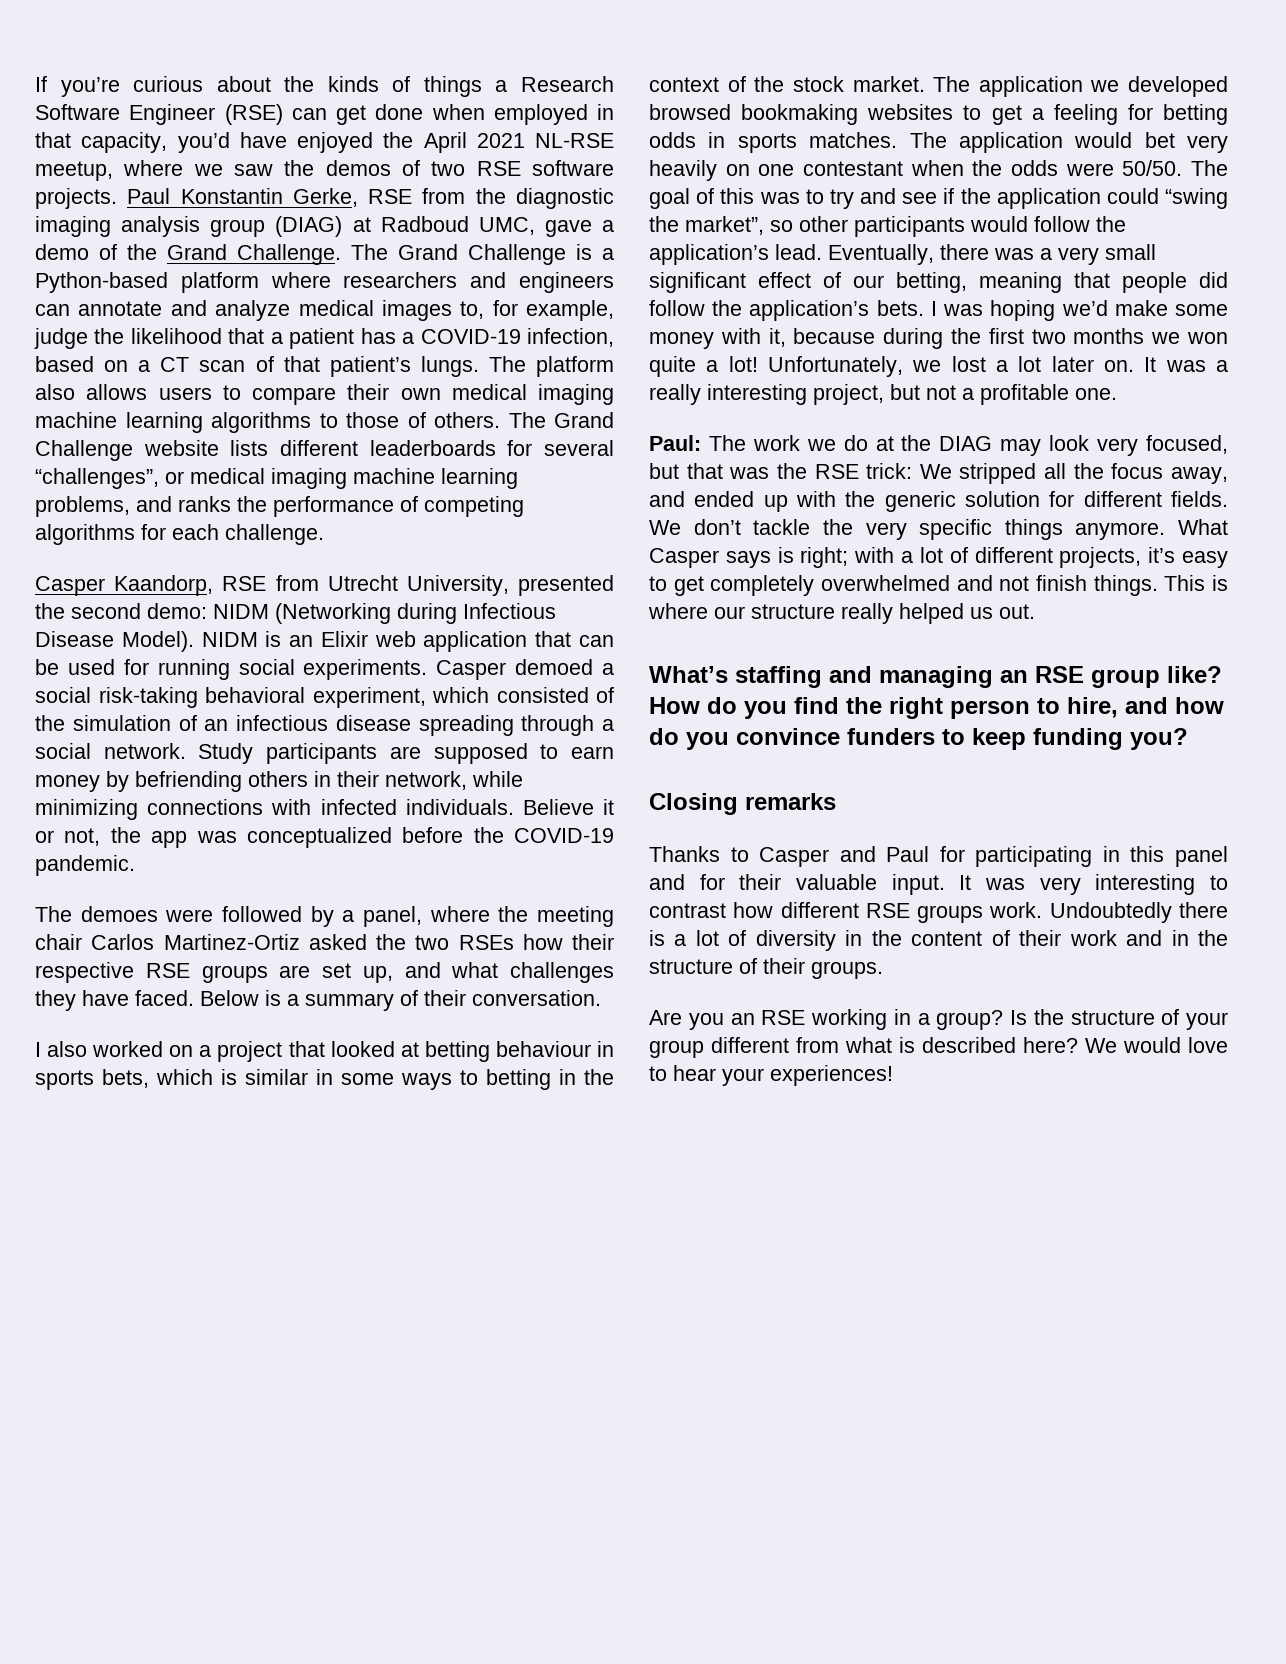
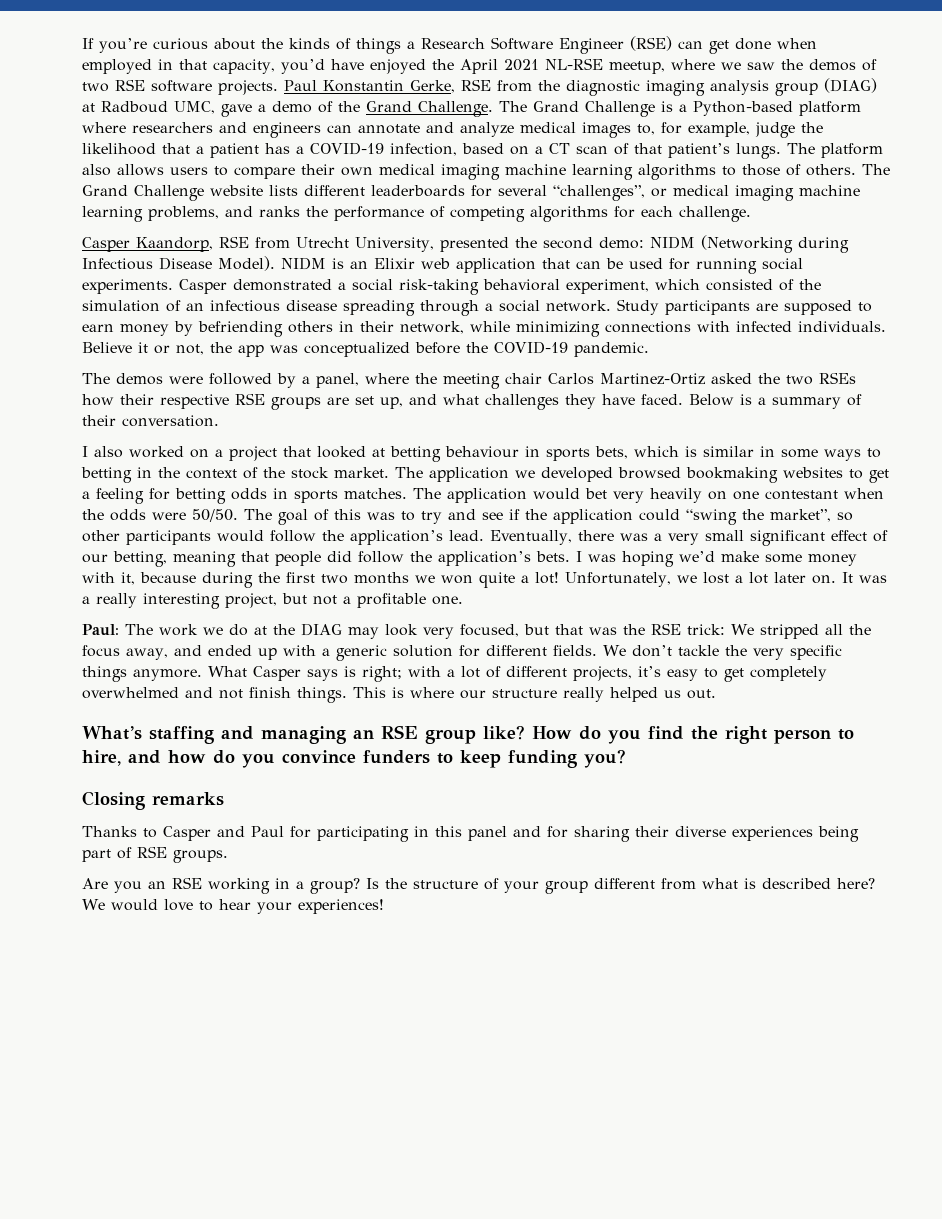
- Casper demoed a social risk-taking behavioral experiment, which consisted of the simulation of an infectious disease spreading through a social network.
+ Casper demonstrated a social risk-taking behavioral experiment, which consisted of the simulation of an infectious disease spreading through a social network.
- The demoes were followed by a panel, where the meeting chair Carlos Martinez-Ortiz asked the two RSEs how their respective RSE groups are set up, and what challenges they have faced.
+ The demos were followed by a panel, where the meeting chair Carlos Martinez-Ortiz asked the two RSEs how their respective RSE groups are set up, and what challenges they have faced.
- Paul: The work we do at the DIAG may look very focused, but that was the RSE trick: We stripped all the focus away, and ended up with the generic solution for different fields.
+ Paul: The work we do at the DIAG may look very focused, but that was the RSE trick: We stripped all the focus away, and ended up with a generic solution for different fields.
- Thanks to Casper and Paul for participating in this panel and for their valuable input. It was very interesting to contrast how different RSE groups work. Undoubtedly there is a lot of diversity in the content of their work and in the structure of their groups.
+ Thanks to Casper and Paul for participating in this panel and for sharing their diverse experiences being part of RSE groups.

